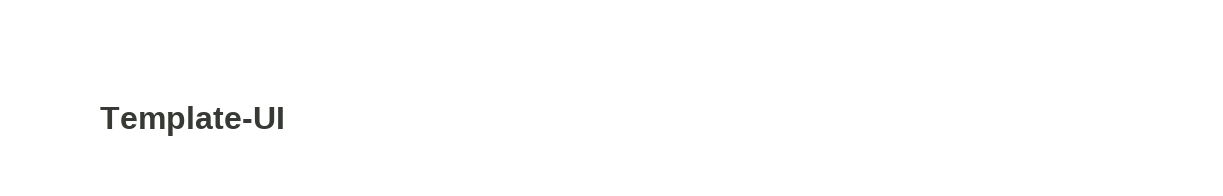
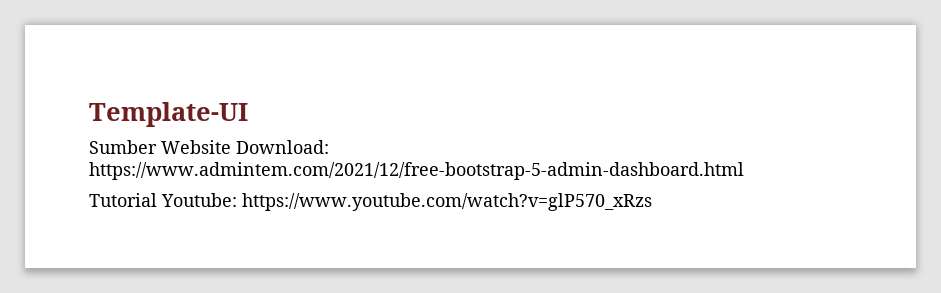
+ Sumber Website Download: https://www.admintem.com/2021/12/free-bootstrap-5-admin-dashboard.html
+ Tutorial Youtube: https://www.youtube.com/watch?v=glP570_xRzs

